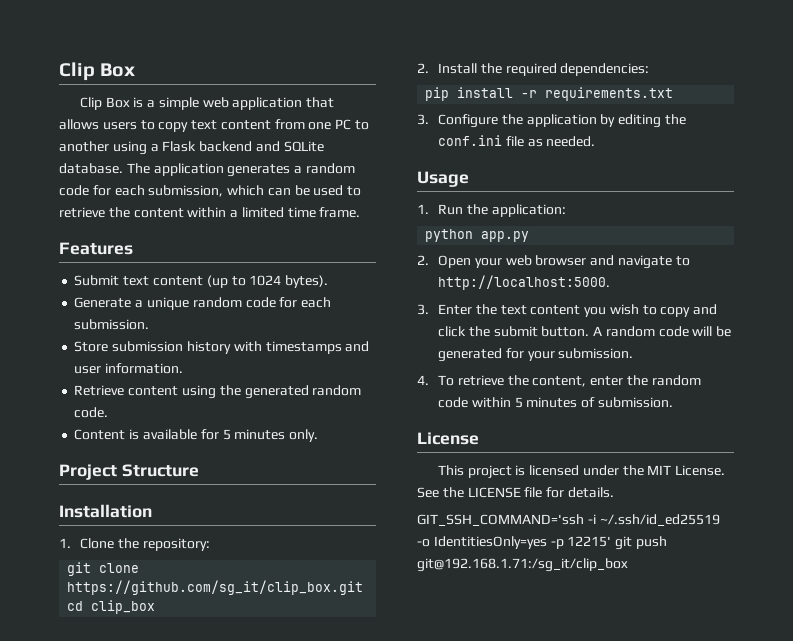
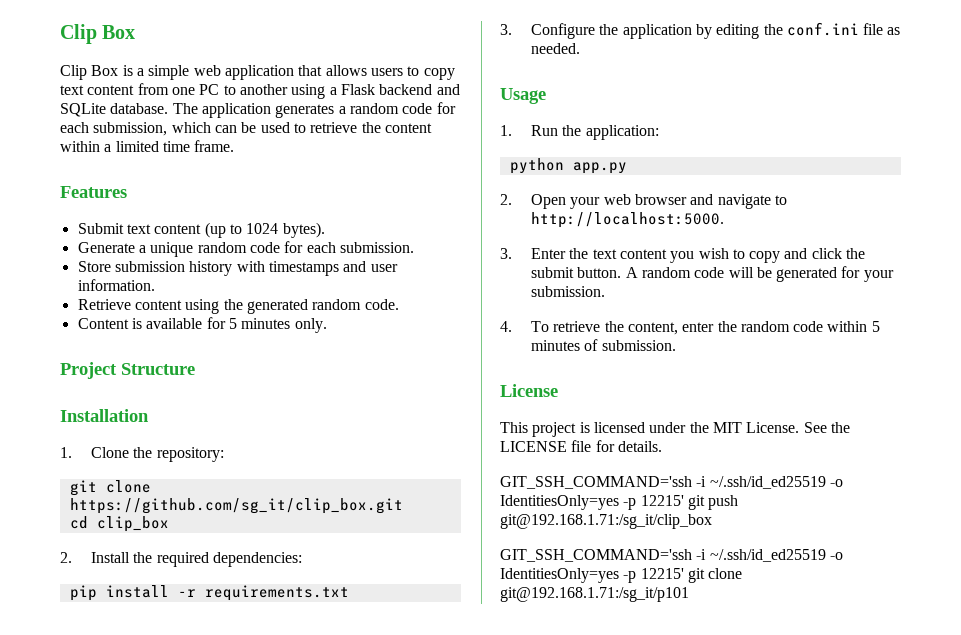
+ GIT_SSH_COMMAND='ssh -i ~/.ssh/id_ed25519 -o IdentitiesOnly=yes -p 12215' git clone git@192.168.1.71:/sg_it/p101

